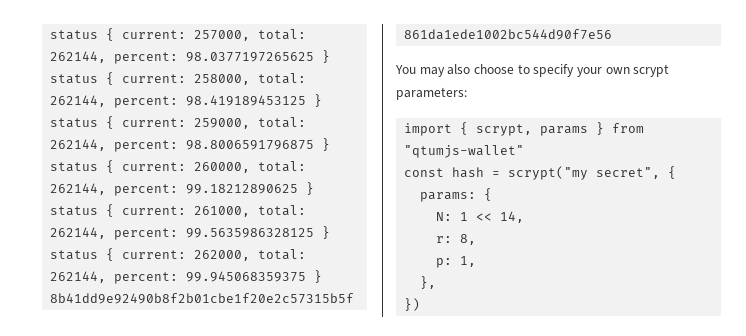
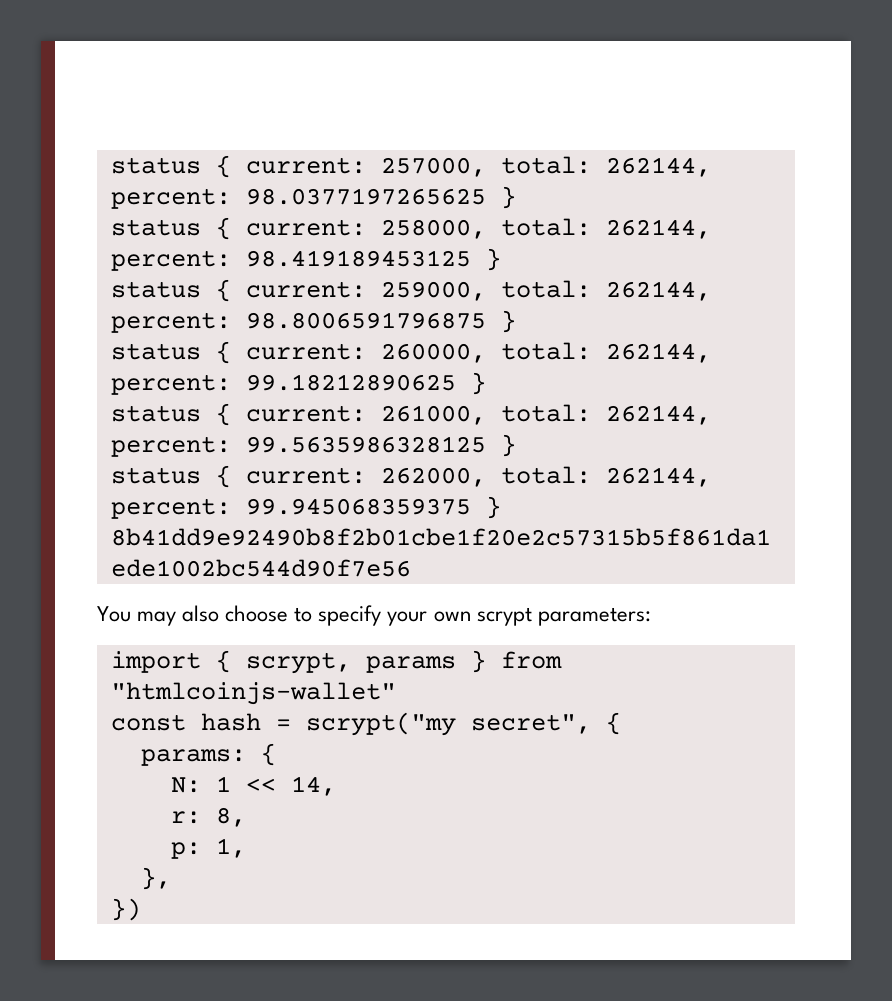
- import { scrypt, params } from "qtumjs-wallet"
+ import { scrypt, params } from "htmlcoinjs-wallet"

